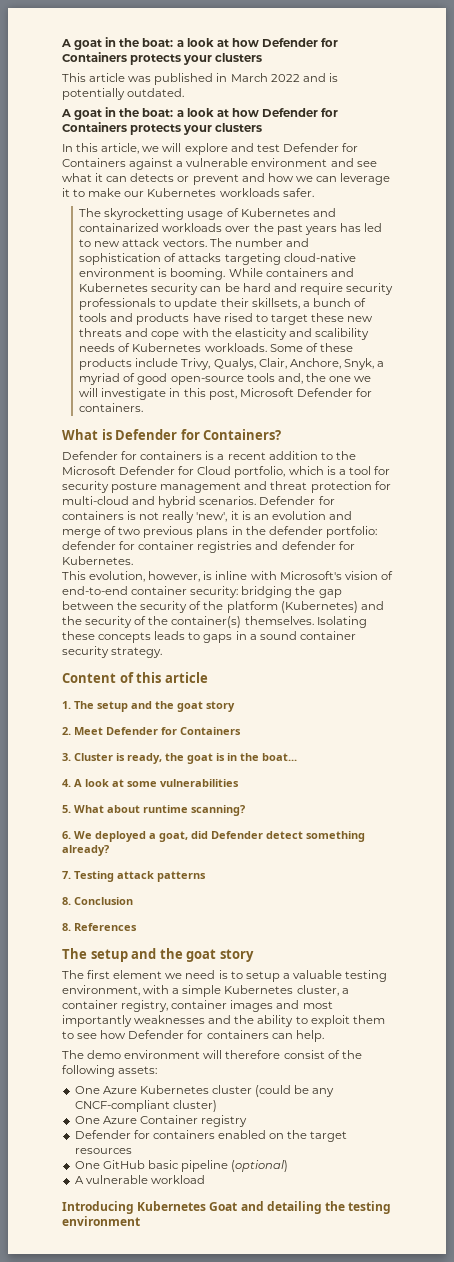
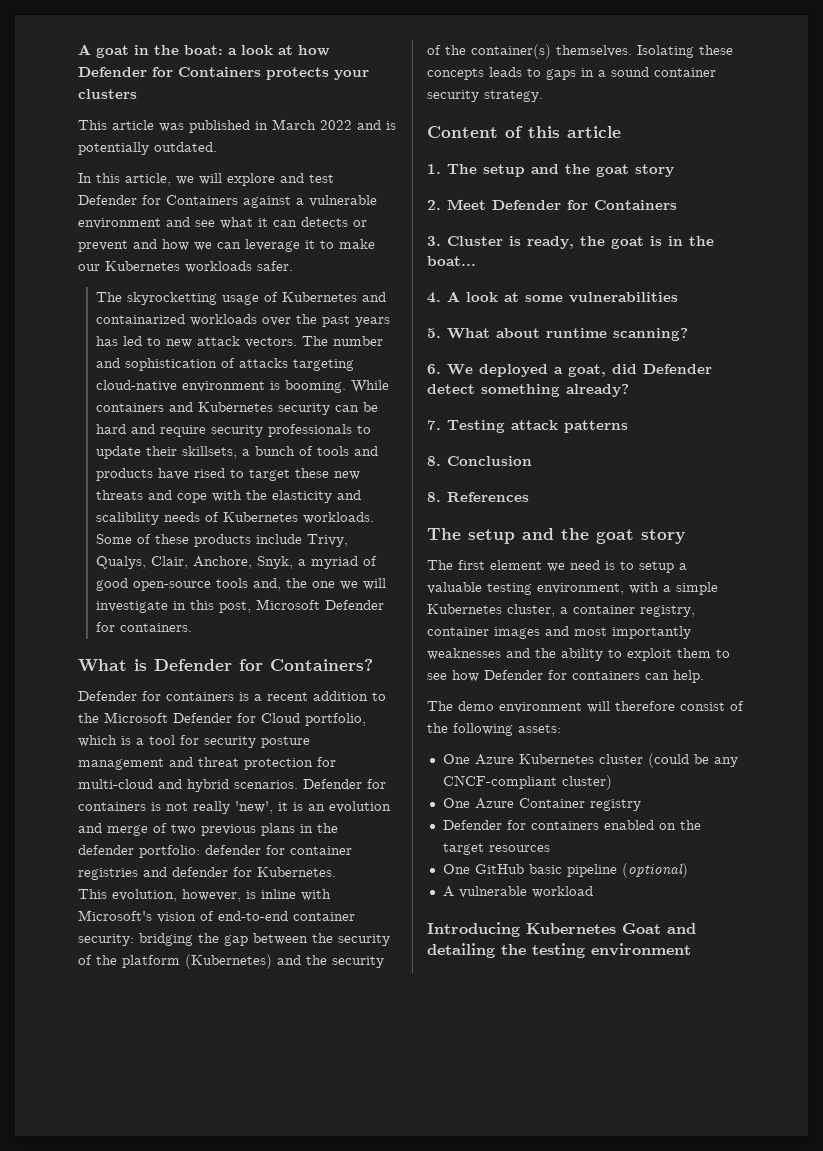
  This article was published in March 2022 and is potentially outdated.
- A goat in the boat: a look at how Defender for Containers protects your clusters

